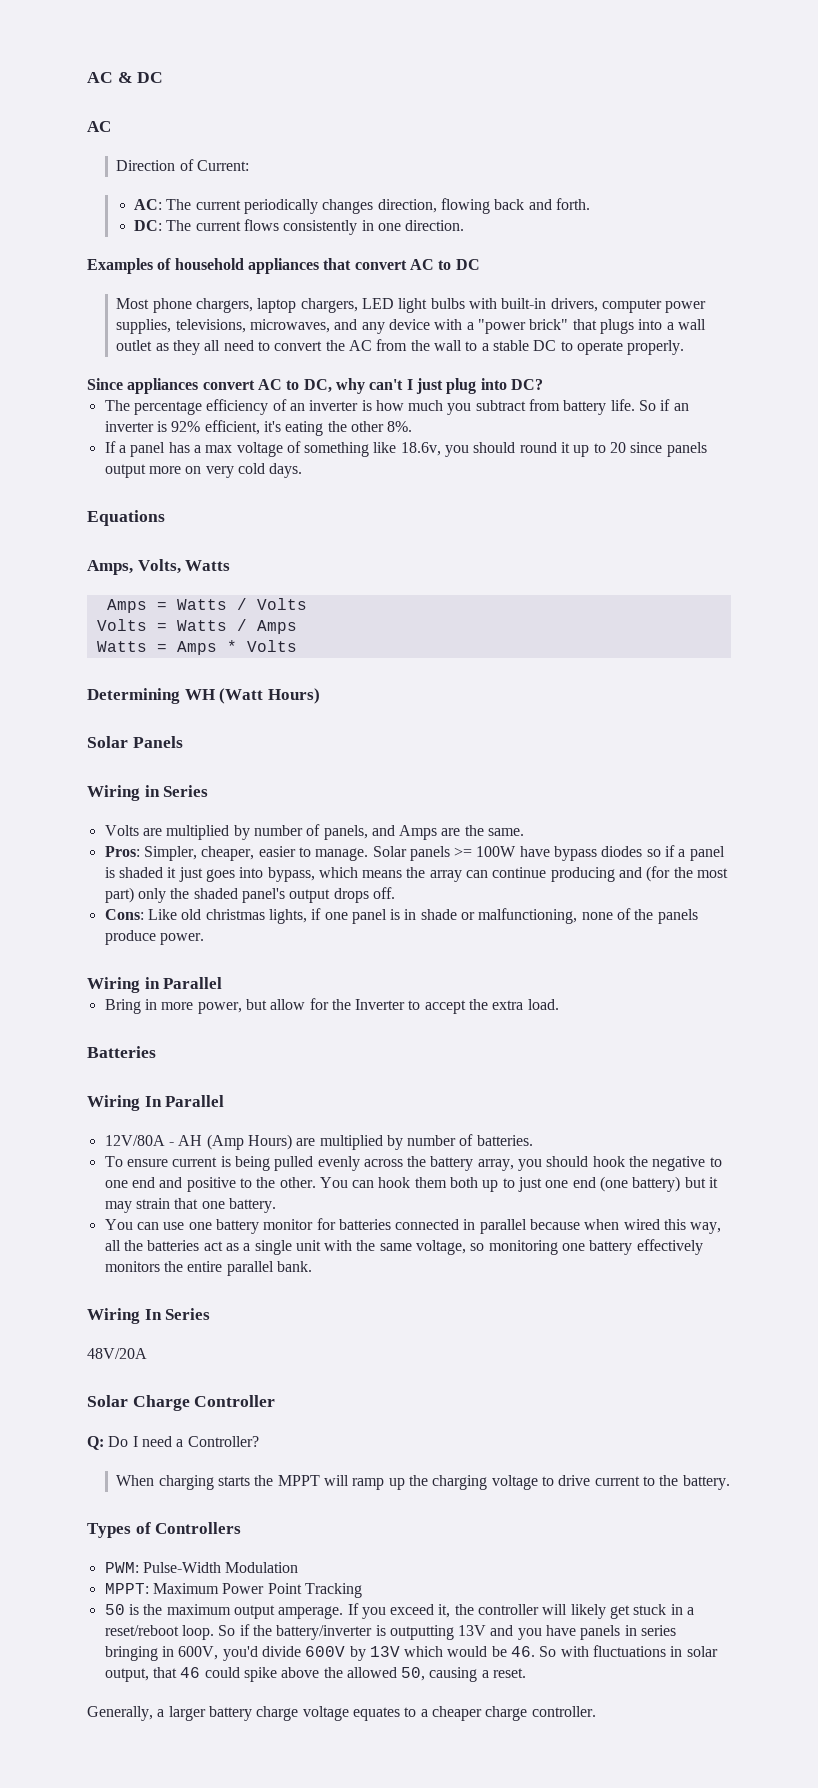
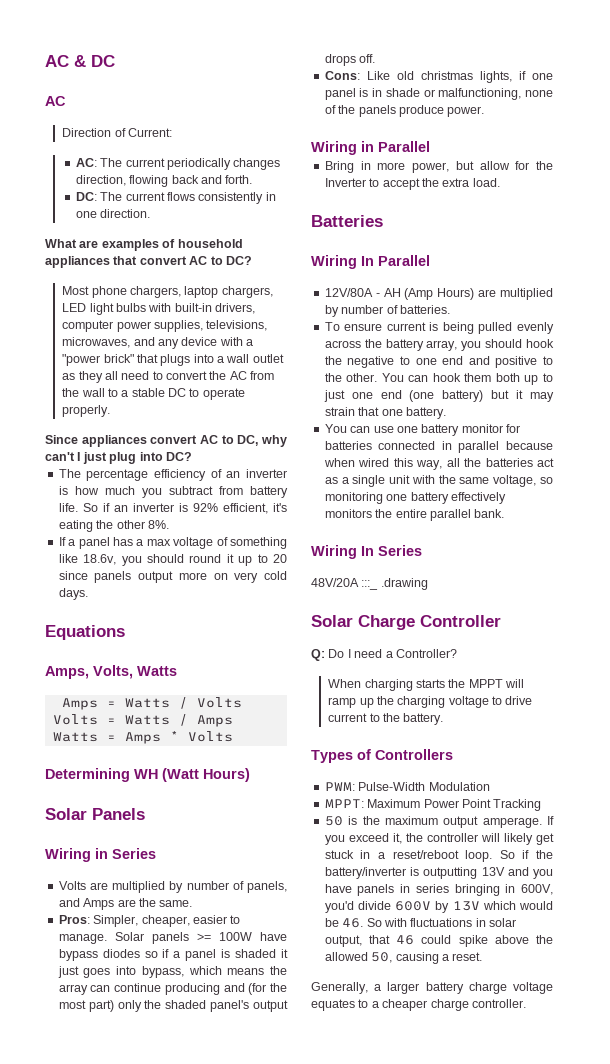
- Examples of household appliances that convert AC to DC
+ What are examples of household appliances that convert AC to DC?
- 48V/20A
+ 48V/20A :::_ .drawing

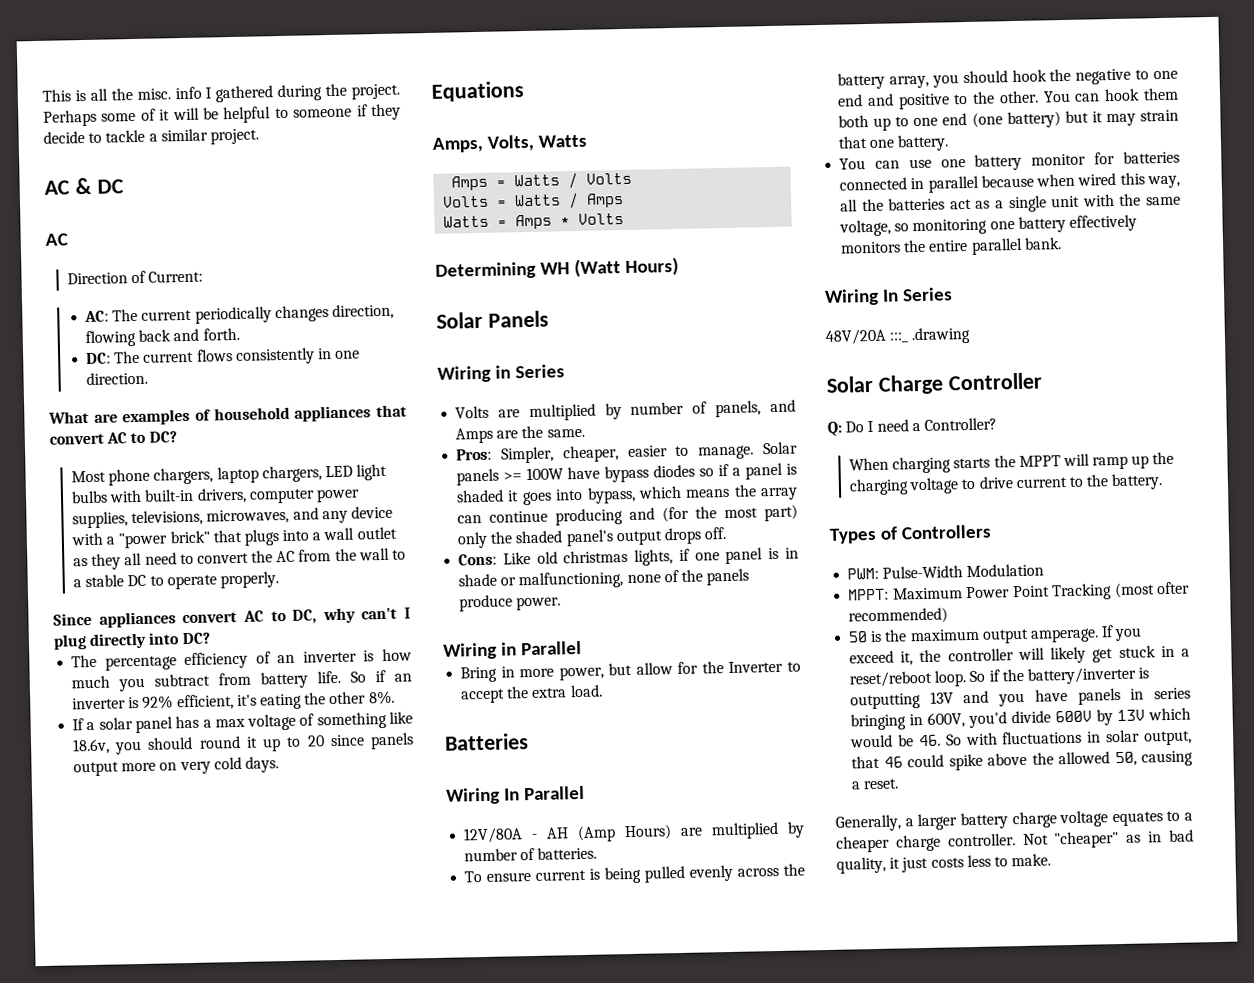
+ This is all the misc. info I gathered during the project. Perhaps some of it will be helpful to someone if they decide to tackle a similar project.
- Since appliances convert AC to DC, why can't I just plug into DC?
+ Since appliances convert AC to DC, why can't I plug directly into DC?
- If a panel has a max voltage of something like 18.6v, you should round it up to 20 since panels output more on very cold days.
+ If a solar panel has a max voltage of something like 18.6v, you should round it up to 20 since panels output more on very cold days.
- Solar panels >= 100W have bypass diodes so if a panel is shaded it just goes into bypass, which means the array can continue producing and (for the most part) only the shaded panel's output drops off.
+ Solar panels >= 100W have bypass diodes so if a panel is shaded it goes into bypass, which means the array can continue producing and (for the most part) only the shaded panel's output drops off.
- You can hook them both up to just one end (one battery) but it may strain that one battery.
+ You can hook them both up to one end (one battery) but it may strain that one battery.
- MPPT: Maximum Power Point Tracking
+ MPPT: Maximum Power Point Tracking (most ofter recommended)
+ Not "cheaper" as in bad quality, it just costs less to make.

